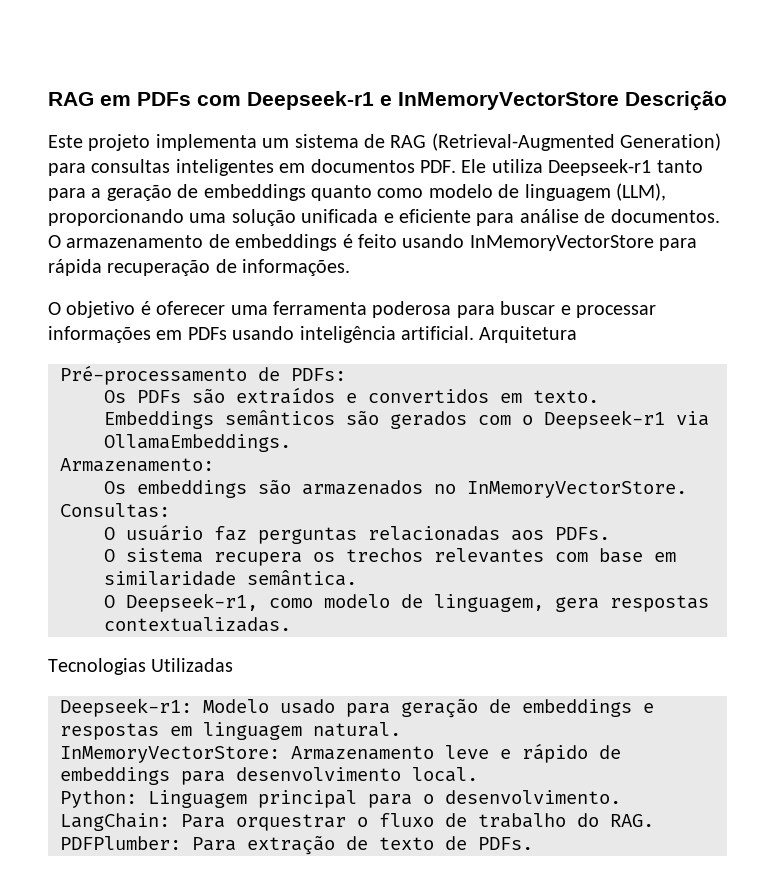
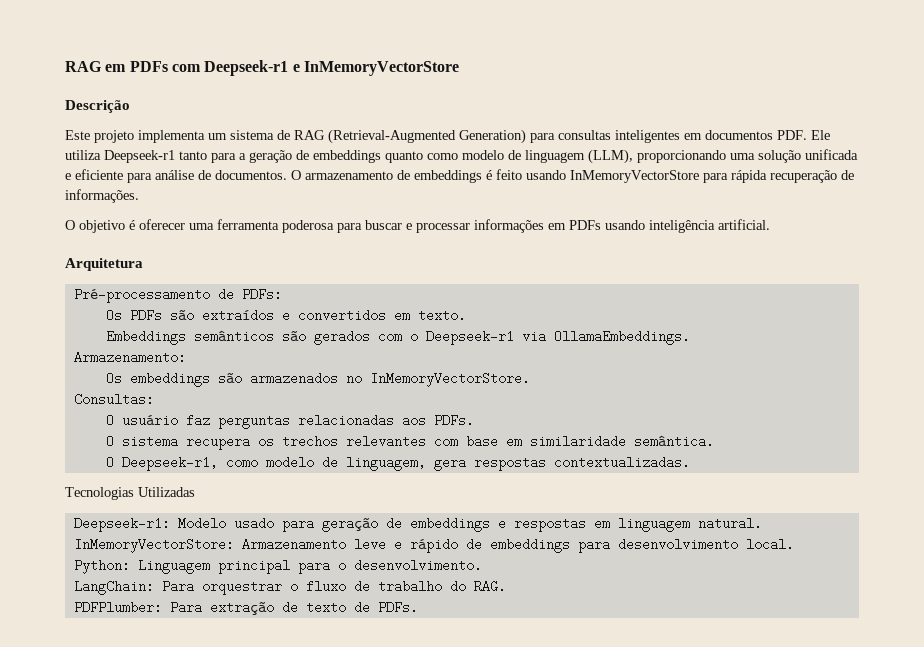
- RAG em PDFs com Deepseek-r1 e InMemoryVectorStore Descrição
+ RAG em PDFs com Deepseek-r1 e InMemoryVectorStore
+ Descrição
- O objetivo é oferecer uma ferramenta poderosa para buscar e processar informações em PDFs usando inteligência artificial. Arquitetura
+ O objetivo é oferecer uma ferramenta poderosa para buscar e processar informações em PDFs usando inteligência artificial.
+ Arquitetura

